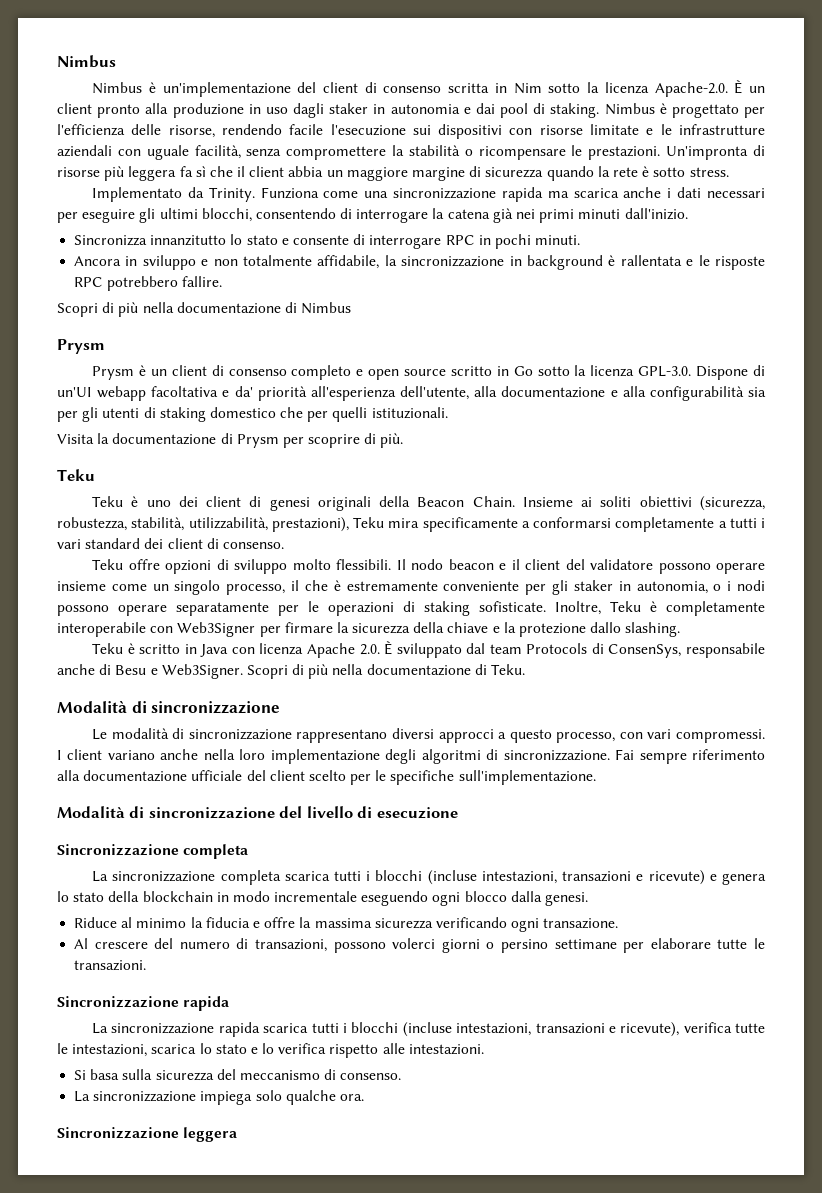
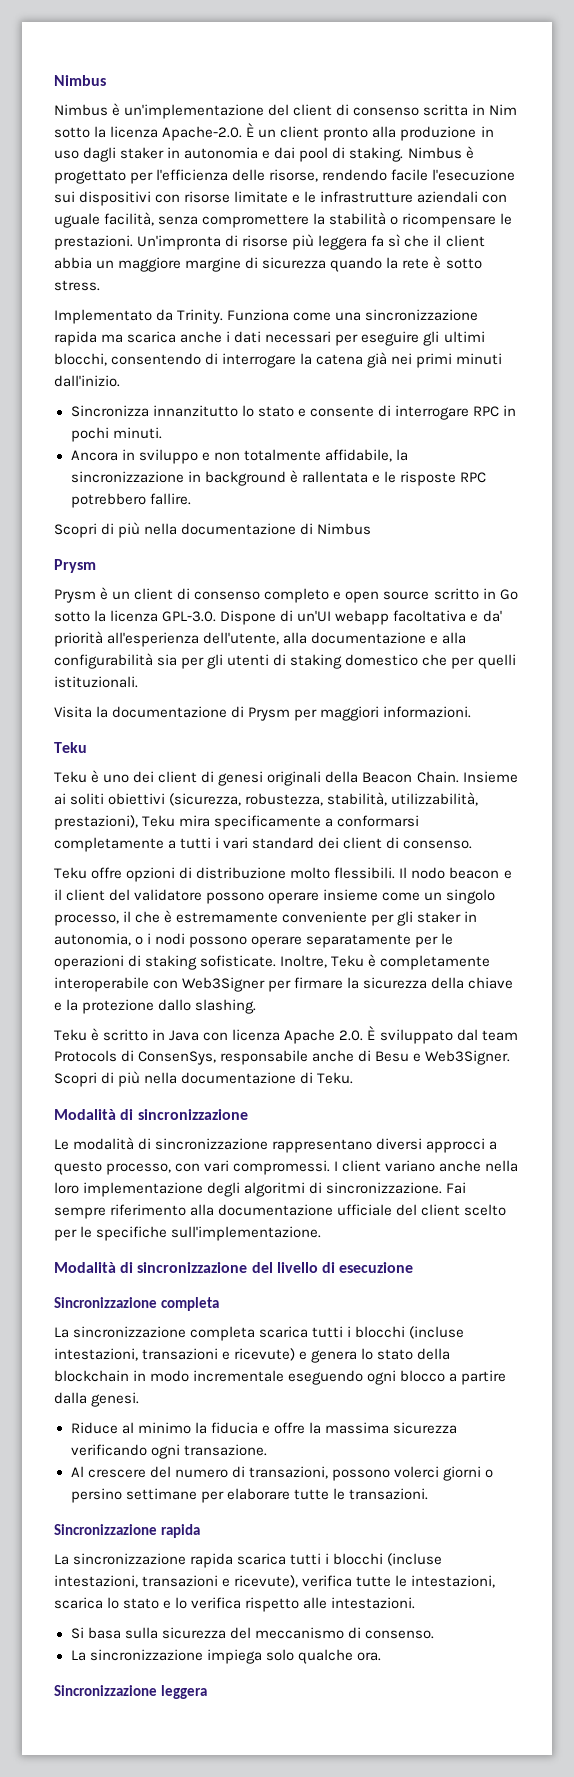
- Visita la documentazione di Prysm per scoprire di più.
+ Visita la documentazione di Prysm per maggiori informazioni.
- Teku offre opzioni di sviluppo molto flessibili.
+ Teku offre opzioni di distribuzione molto flessibili.
- La sincronizzazione completa scarica tutti i blocchi (incluse intestazioni, transazioni e ricevute) e genera lo stato della blockchain in modo incrementale eseguendo ogni blocco dalla genesi.
+ La sincronizzazione completa scarica tutti i blocchi (incluse intestazioni, transazioni e ricevute) e genera lo stato della blockchain in modo incrementale eseguendo ogni blocco a partire dalla genesi.

